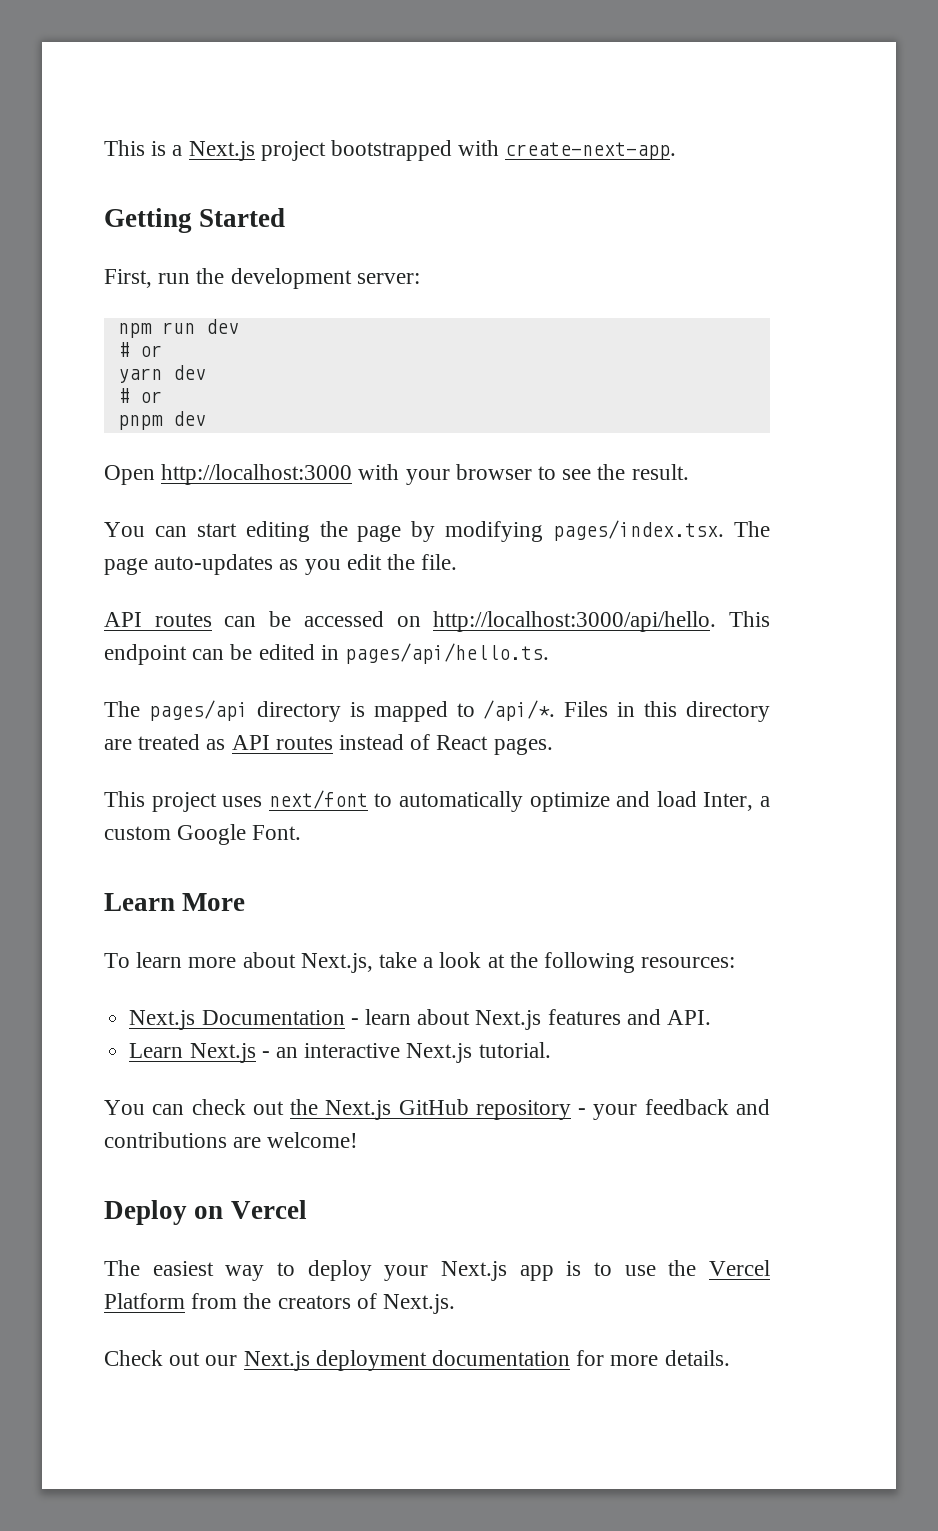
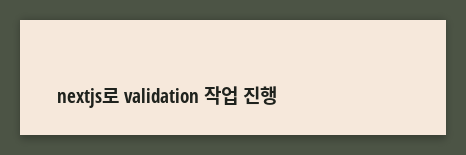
- This is a Next.js project bootstrapped with create-next-app.
- Getting Started
- First, run the development server:
- npm run dev
- # or
- yarn dev
- # or
- pnpm dev
- Open http://localhost:3000 with your browser to see the result.
- You can start editing the page by modifying pages/index.tsx. The page auto-updates as you edit the file.
- API routes can be accessed on http://localhost:3000/api/hello. This endpoint can be edited in pages/api/hello.ts.
- The pages/api directory is mapped to /api/*. Files in this directory are treated as API routes instead of React pages.
- This project uses next/font to automatically optimize and load Inter, a custom Google Font.
- Learn More
- To learn more about Next.js, take a look at the following resources:
- Next.js Documentation - learn about Next.js features and API.
- Learn Next.js - an interactive Next.js tutorial.
- You can check out the Next.js GitHub repository - your feedback and contributions are welcome!
- Deploy on Vercel
- The easiest way to deploy your Next.js app is to use the Vercel Platform from the creators of Next.js.
- Check out our Next.js deployment documentation for more details.
+ nextjs로 validation 작업 진행

